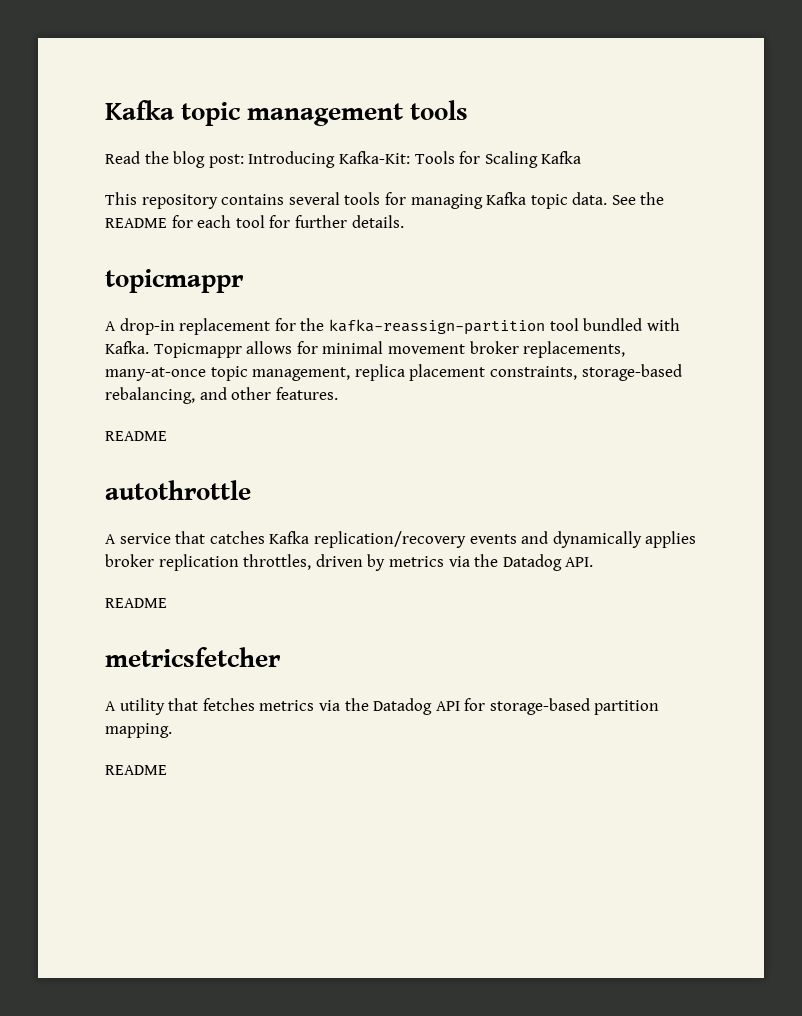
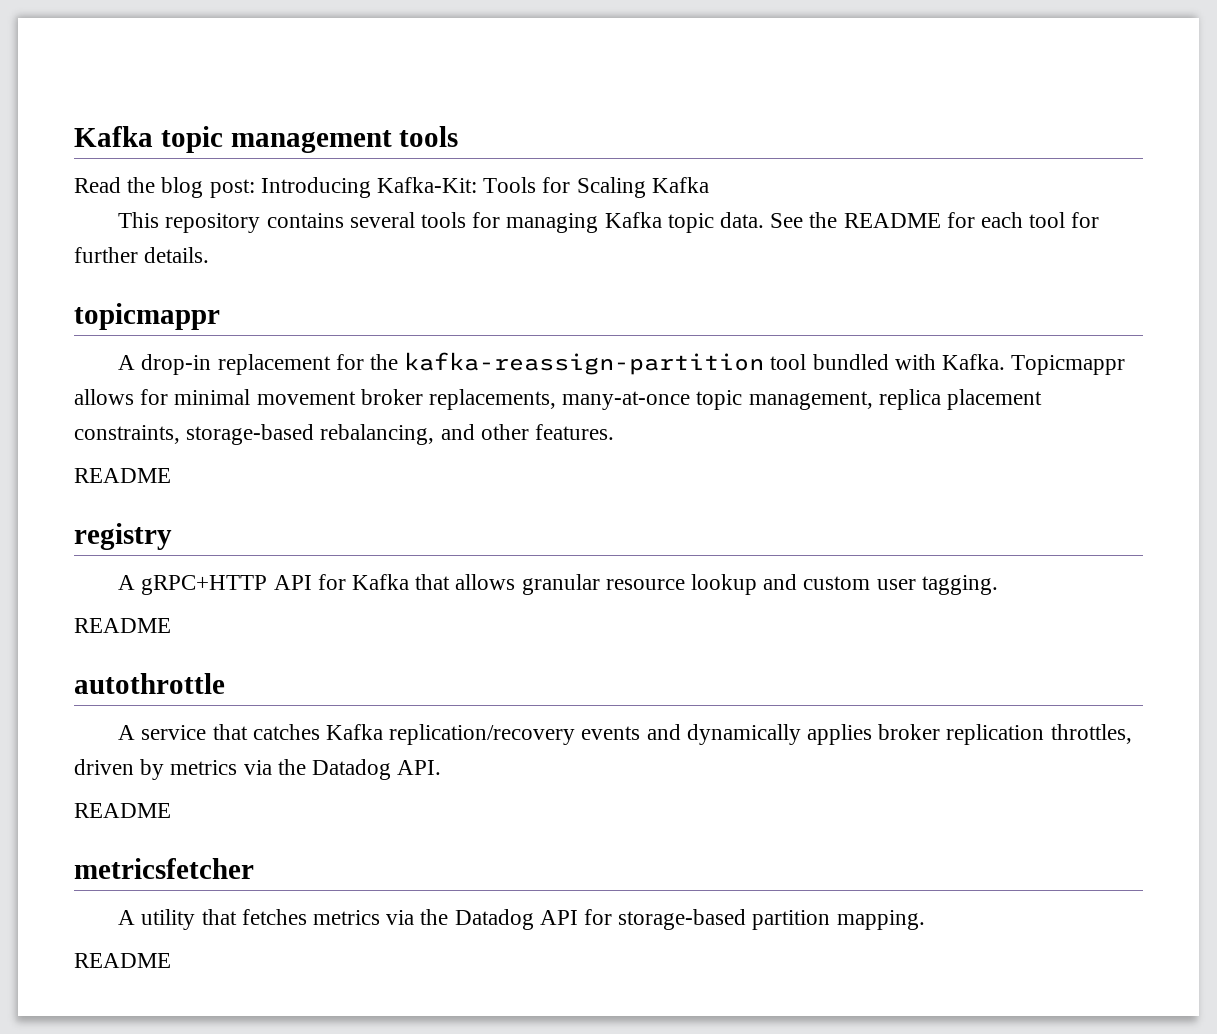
+ registry
+ A gRPC+HTTP API for Kafka that allows granular resource lookup and custom user tagging.
+ README

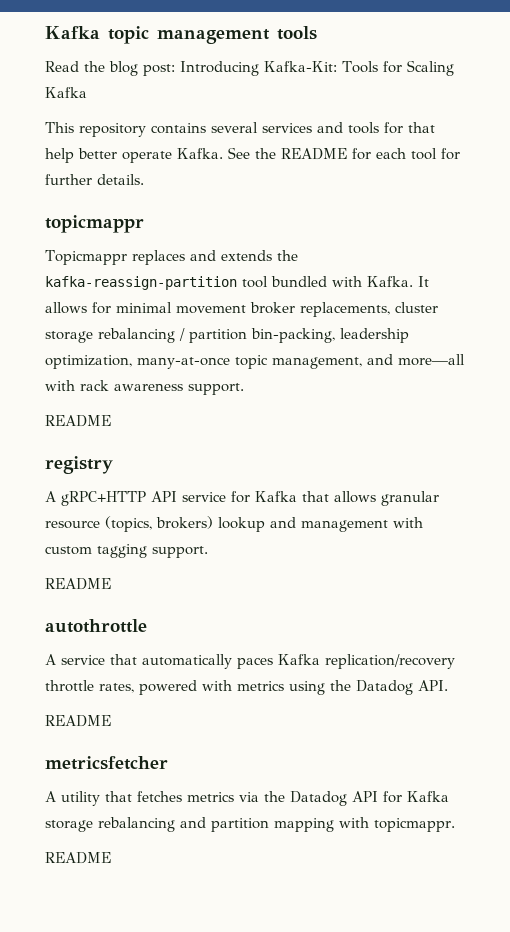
- This repository contains several tools for managing Kafka topic data.
+ This repository contains several services and tools for that help better operate Kafka.
- A drop-in replacement for the kafka-reassign-partition tool bundled with Kafka.
+ Topicmappr replaces and extends the kafka-reassign-partition tool bundled with Kafka.
- Topicmappr allows for minimal movement broker replacements, many-at-once topic management, replica placement constraints, storage-based rebalancing, and other features.
+ It allows for minimal movement broker replacements, cluster storage rebalancing / partition bin-packing, leadership optimization, many-at-once topic management, and more—all with rack awareness support.
- A gRPC+HTTP API for Kafka that allows granular resource lookup and custom user tagging.
+ A gRPC+HTTP API service for Kafka that allows granular resource (topics, brokers) lookup and management with custom tagging support.
- A service that catches Kafka replication/recovery events and dynamically applies broker replication throttles, driven by metrics via the Datadog API.
+ A service that automatically paces Kafka replication/recovery throttle rates, powered with metrics using the Datadog API.
- A utility that fetches metrics via the Datadog API for storage-based partition mapping.
+ A utility that fetches metrics via the Datadog API for Kafka storage rebalancing and partition mapping with topicmappr.

